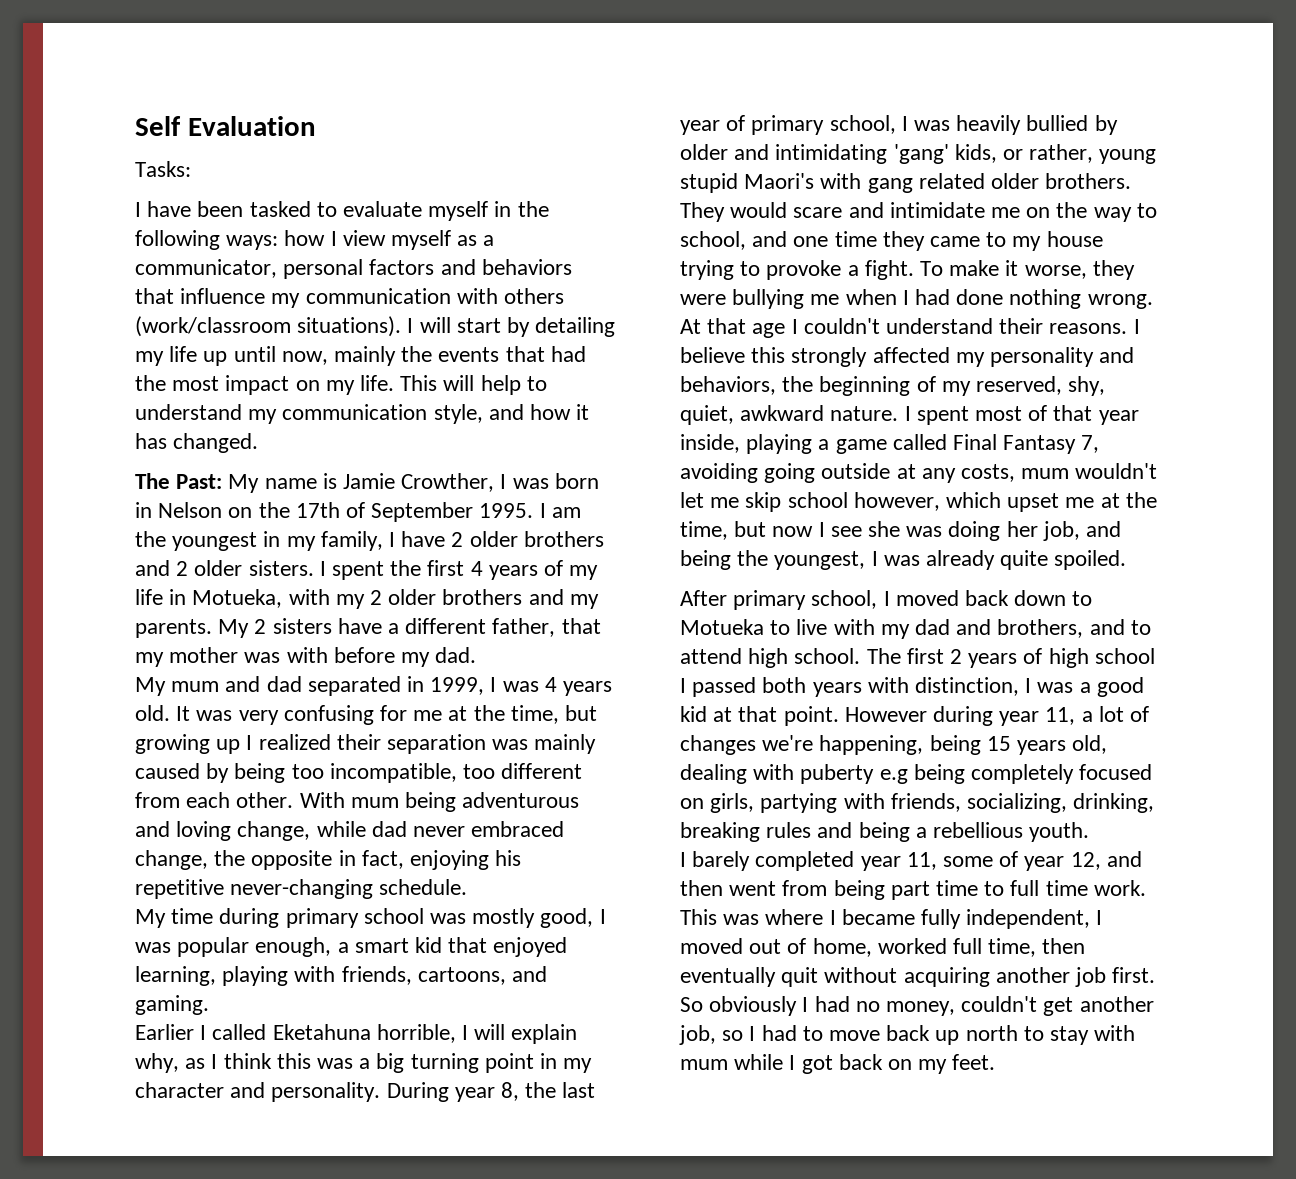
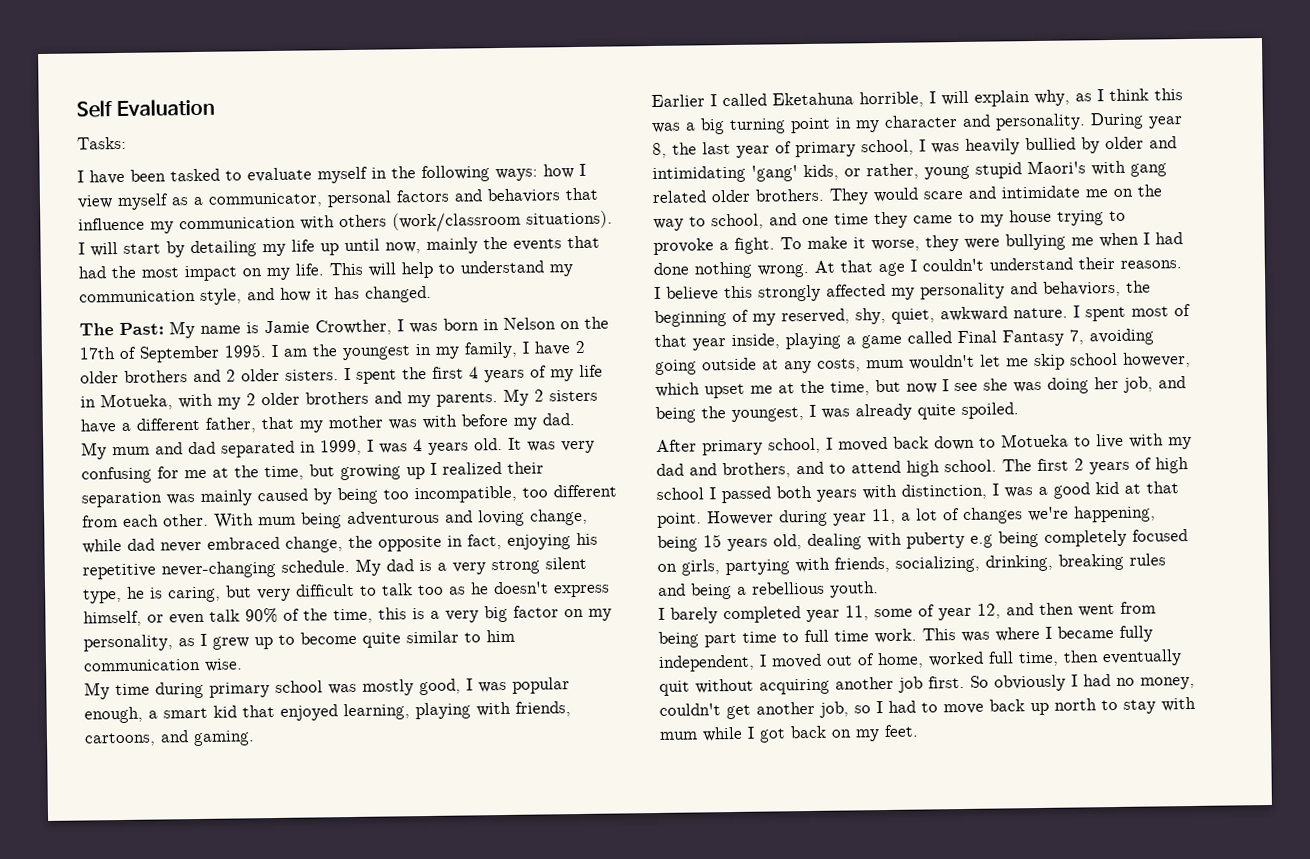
+ My dad is a very strong silent type, he is caring, but very difficult to talk too as he doesn't express himself, or even talk 90% of the time, this is a very big factor on my personality, as I grew up to become quite similar to him communication wise.

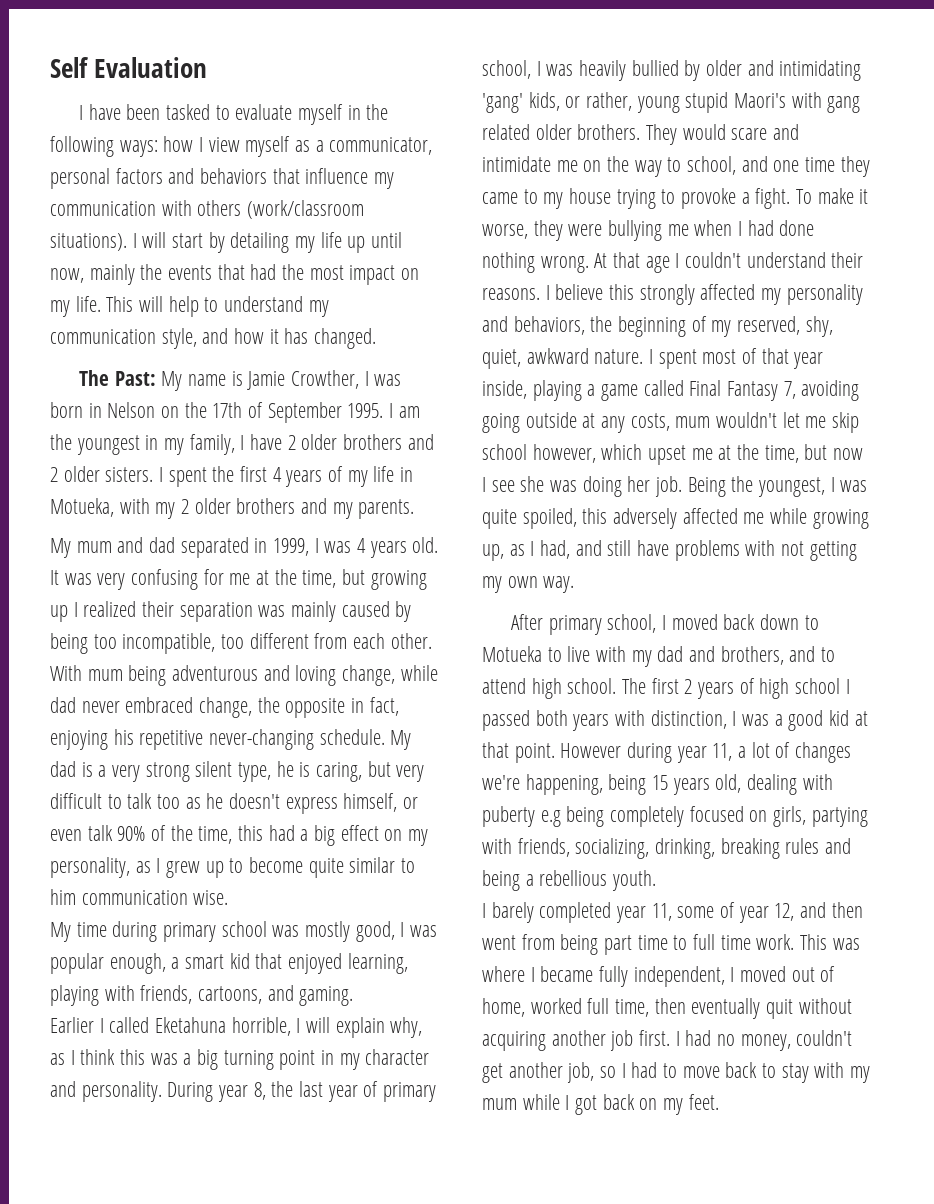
- Tasks:
- My 2 sisters have a different father, that my mother was with before my dad.
- My dad is a very strong silent type, he is caring, but very difficult to talk too as he doesn't express himself, or even talk 90% of the time, this is a very big factor on my personality, as I grew up to become quite similar to him communication wise.
+ My dad is a very strong silent type, he is caring, but very difficult to talk too as he doesn't express himself, or even talk 90% of the time, this had a big effect on my personality, as I grew up to become quite similar to him communication wise.
- I spent most of that year inside, playing a game called Final Fantasy 7, avoiding going outside at any costs, mum wouldn't let me skip school however, which upset me at the time, but now I see she was doing her job, and being the youngest, I was already quite spoiled.
+ I spent most of that year inside, playing a game called Final Fantasy 7, avoiding going outside at any costs, mum wouldn't let me skip school however, which upset me at the time, but now I see she was doing her job. Being the youngest, I was quite spoiled, this adversely affected me while growing up, as I had, and still have problems with not getting my own way.
- So obviously I had no money, couldn't get another job, so I had to move back up north to stay with mum while I got back on my feet.
+ I had no money, couldn't get another job, so I had to move back to stay with my mum while I got back on my feet.

